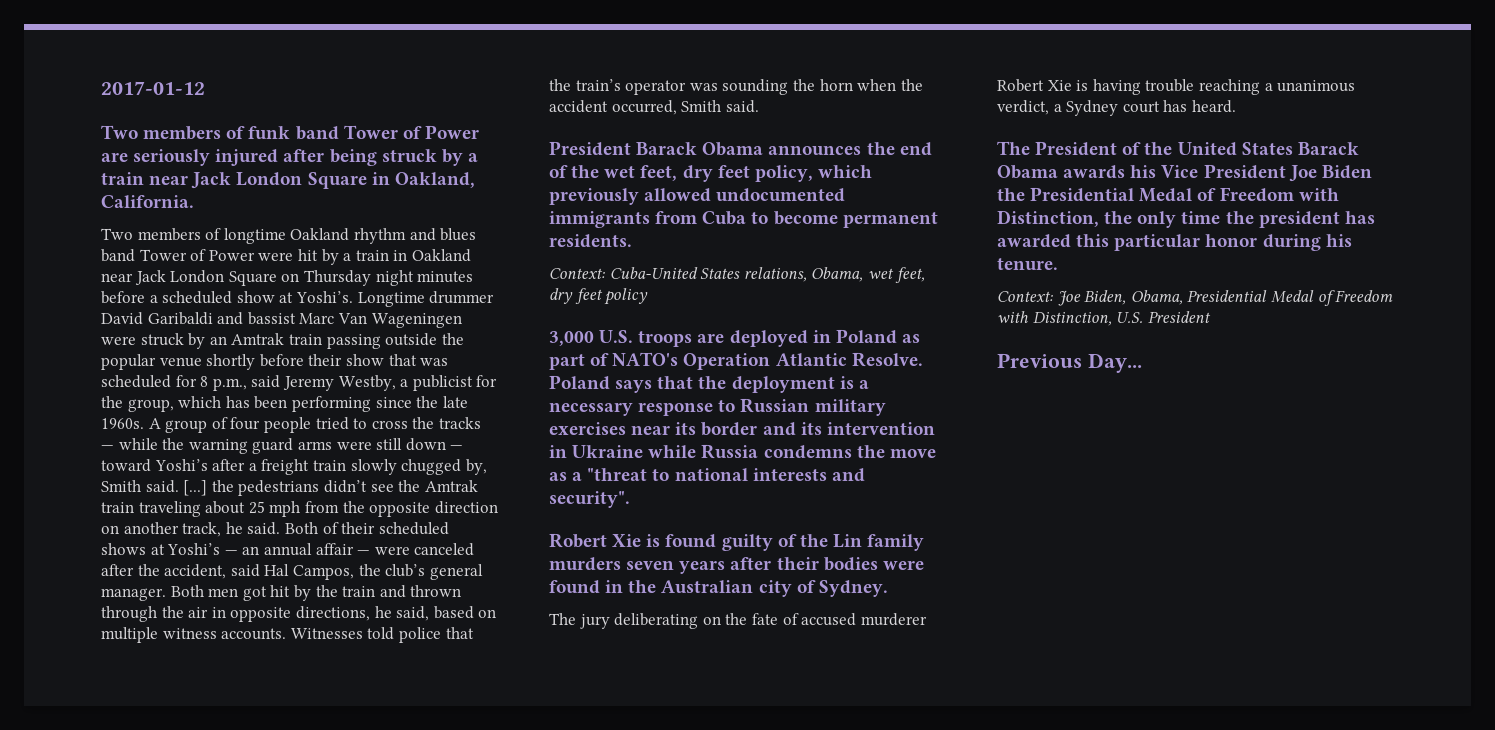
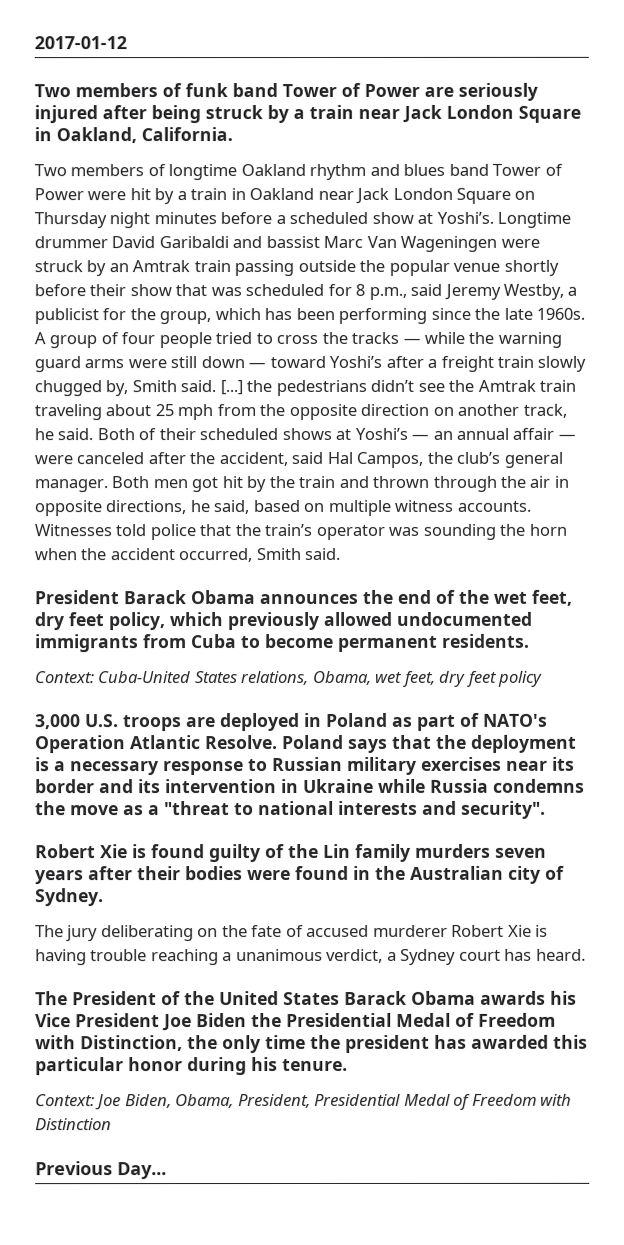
- Context: Joe Biden, Obama, Presidential Medal of Freedom with Distinction, U.S. President
+ Context: Joe Biden, Obama, President, Presidential Medal of Freedom with Distinction

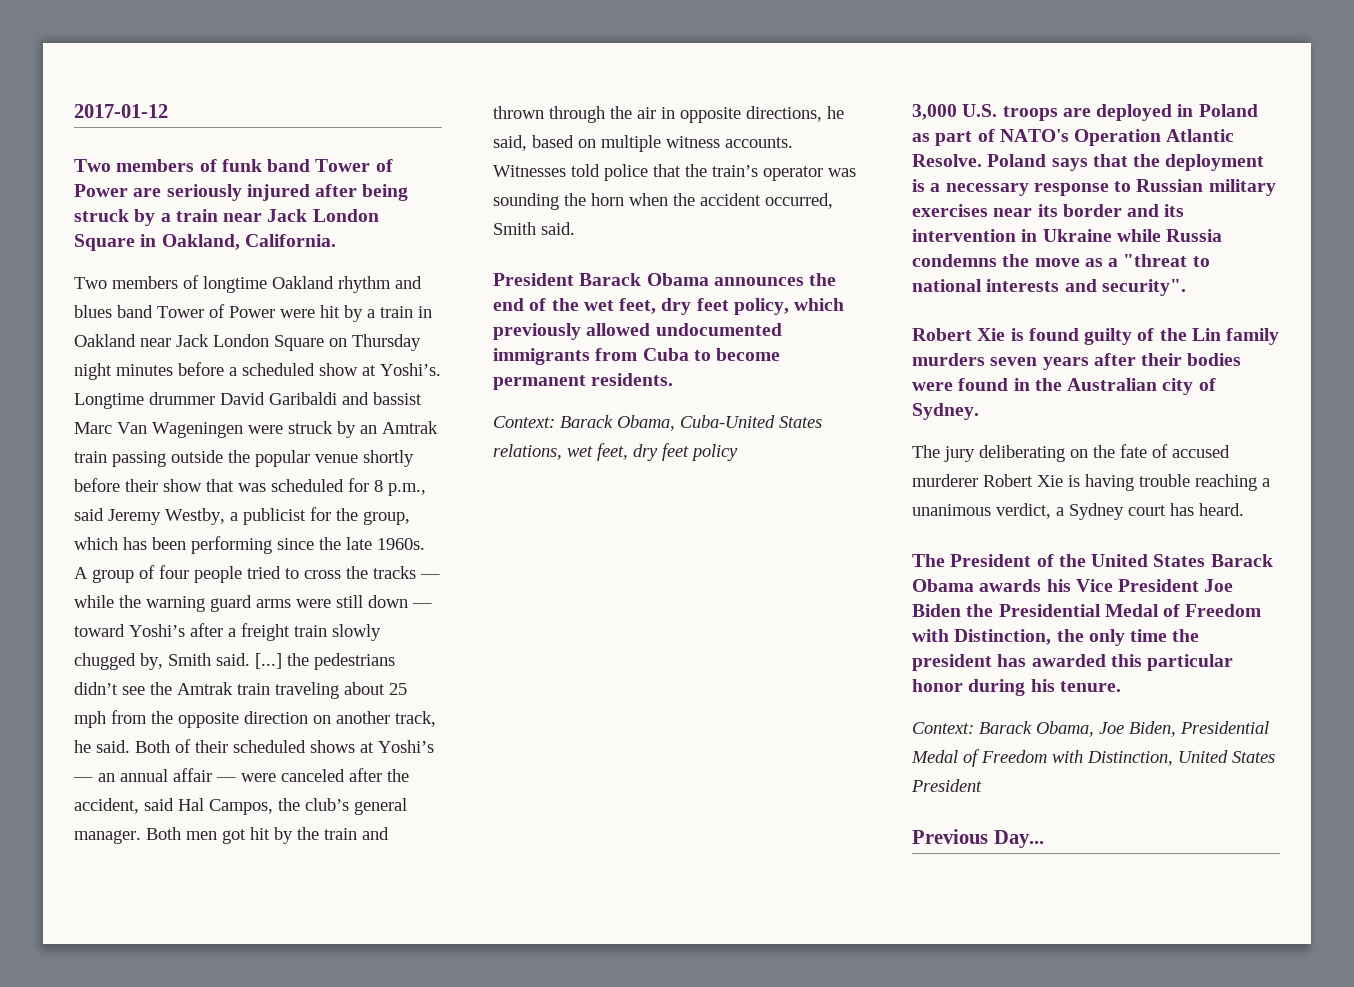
- Context: Cuba-United States relations, Obama, wet feet, dry feet policy
+ Context: Barack Obama, Cuba-United States relations, wet feet, dry feet policy
- Context: Joe Biden, Obama, President, Presidential Medal of Freedom with Distinction
+ Context: Barack Obama, Joe Biden, Presidential Medal of Freedom with Distinction, United States President

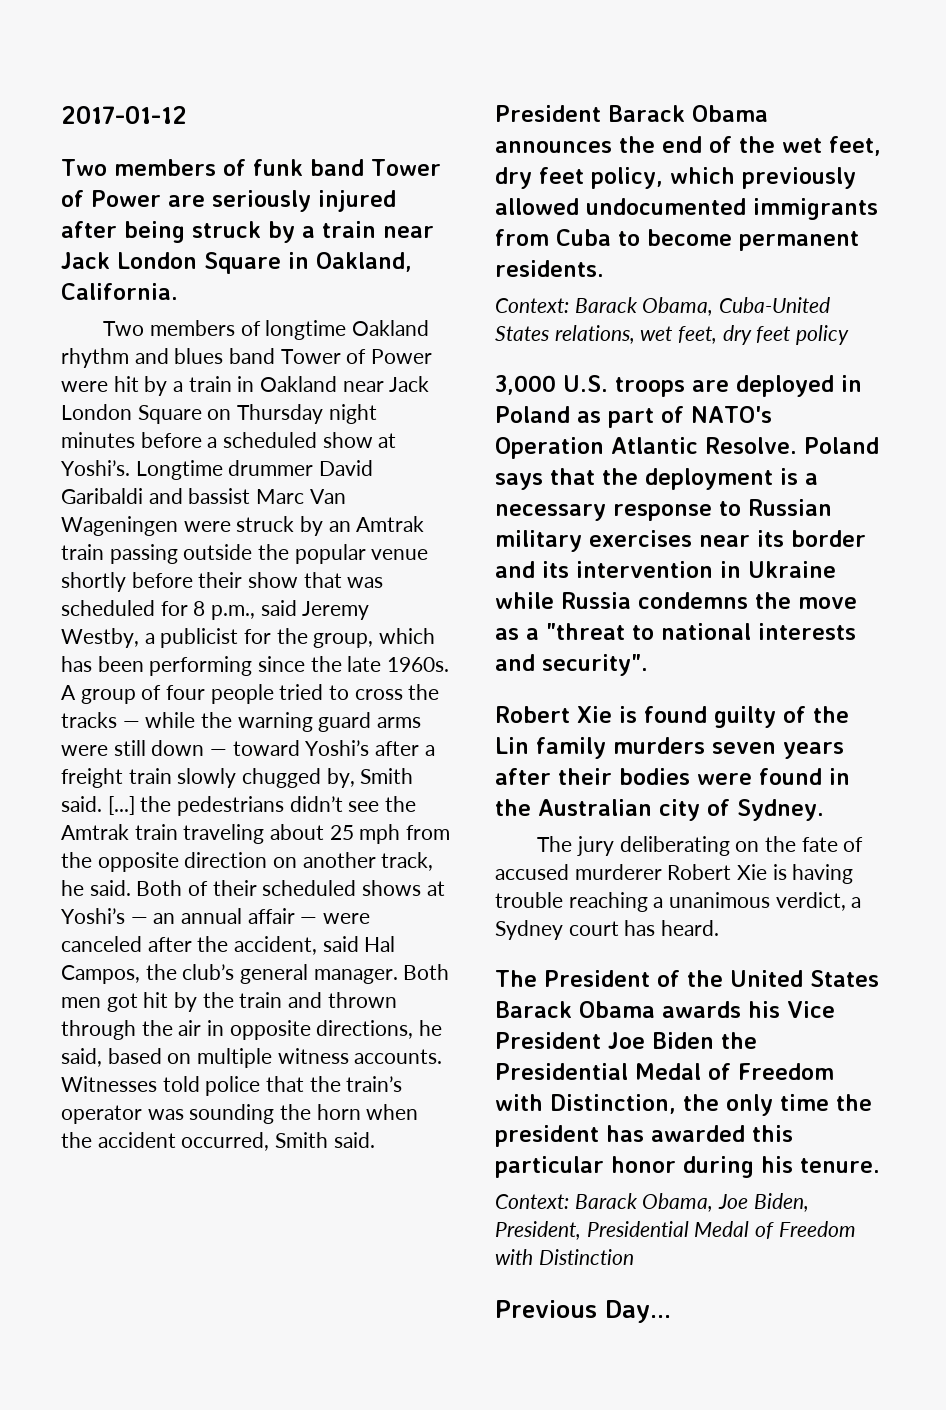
- Context: Barack Obama, Joe Biden, Presidential Medal of Freedom with Distinction, United States President
+ Context: Barack Obama, Joe Biden, President, Presidential Medal of Freedom with Distinction

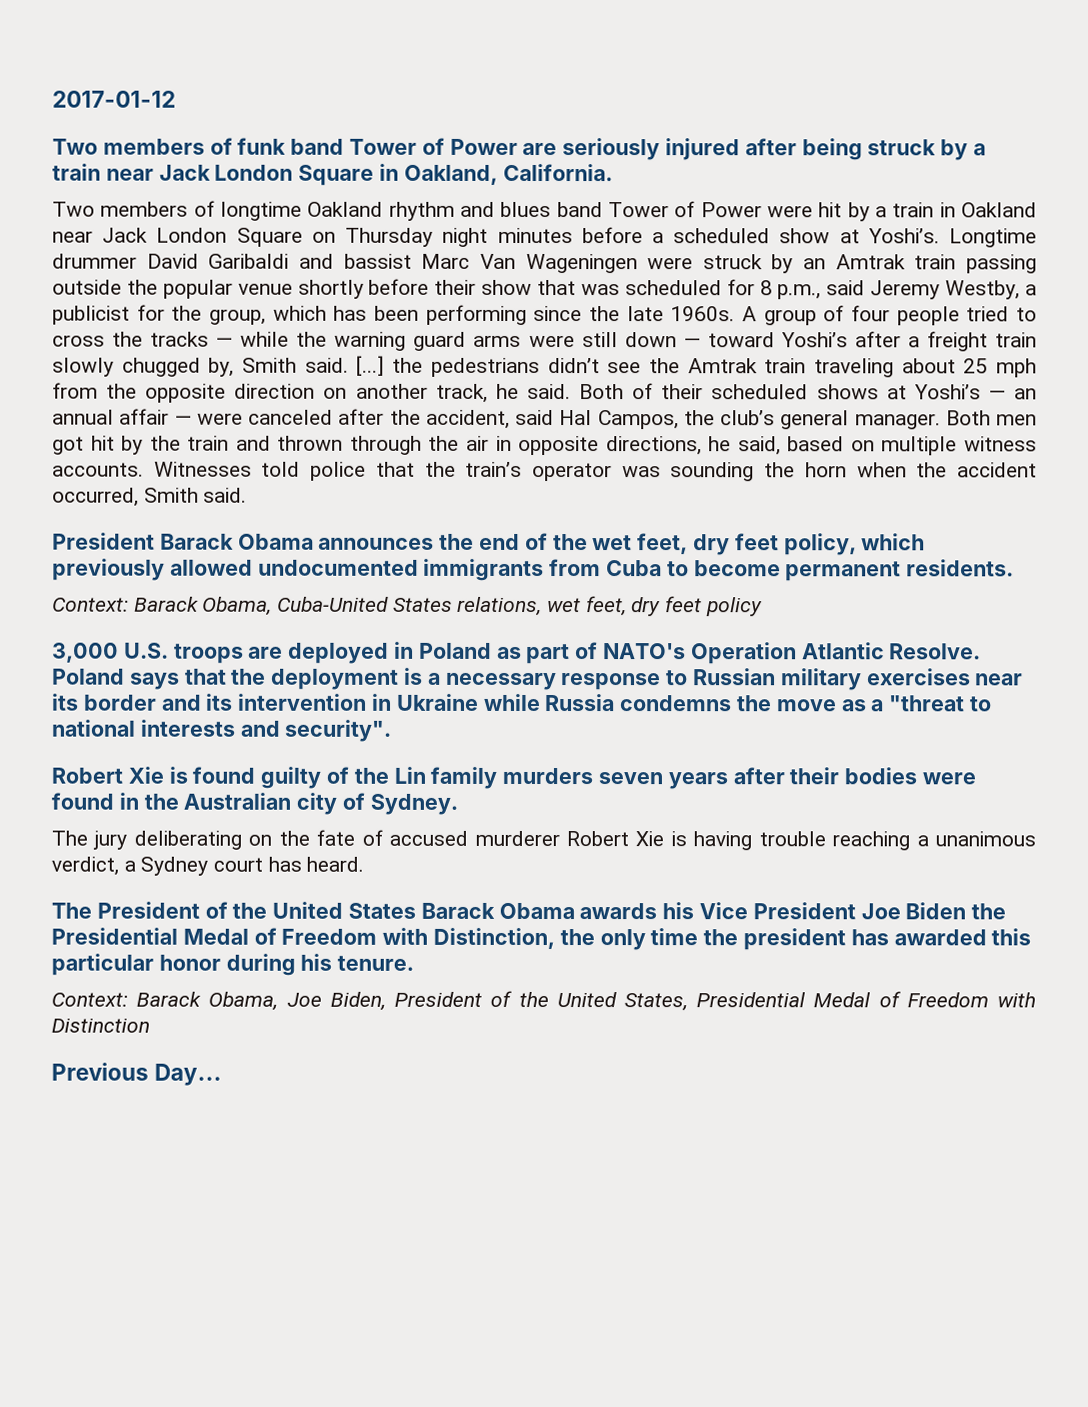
- Context: Barack Obama, Joe Biden, President, Presidential Medal of Freedom with Distinction
+ Context: Barack Obama, Joe Biden, President of the United States, Presidential Medal of Freedom with Distinction

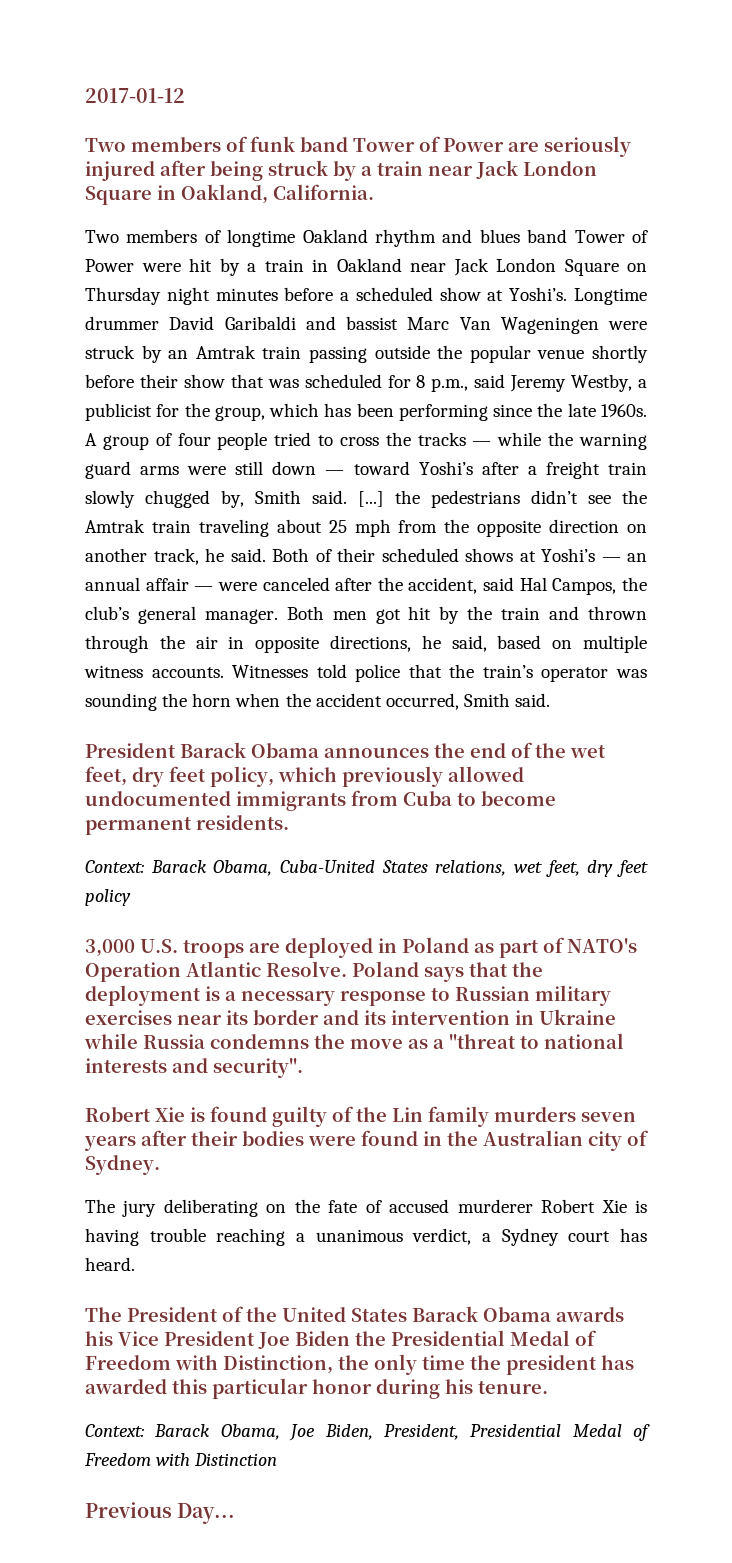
- Context: Barack Obama, Joe Biden, President of the United States, Presidential Medal of Freedom with Distinction
+ Context: Barack Obama, Joe Biden, President, Presidential Medal of Freedom with Distinction

